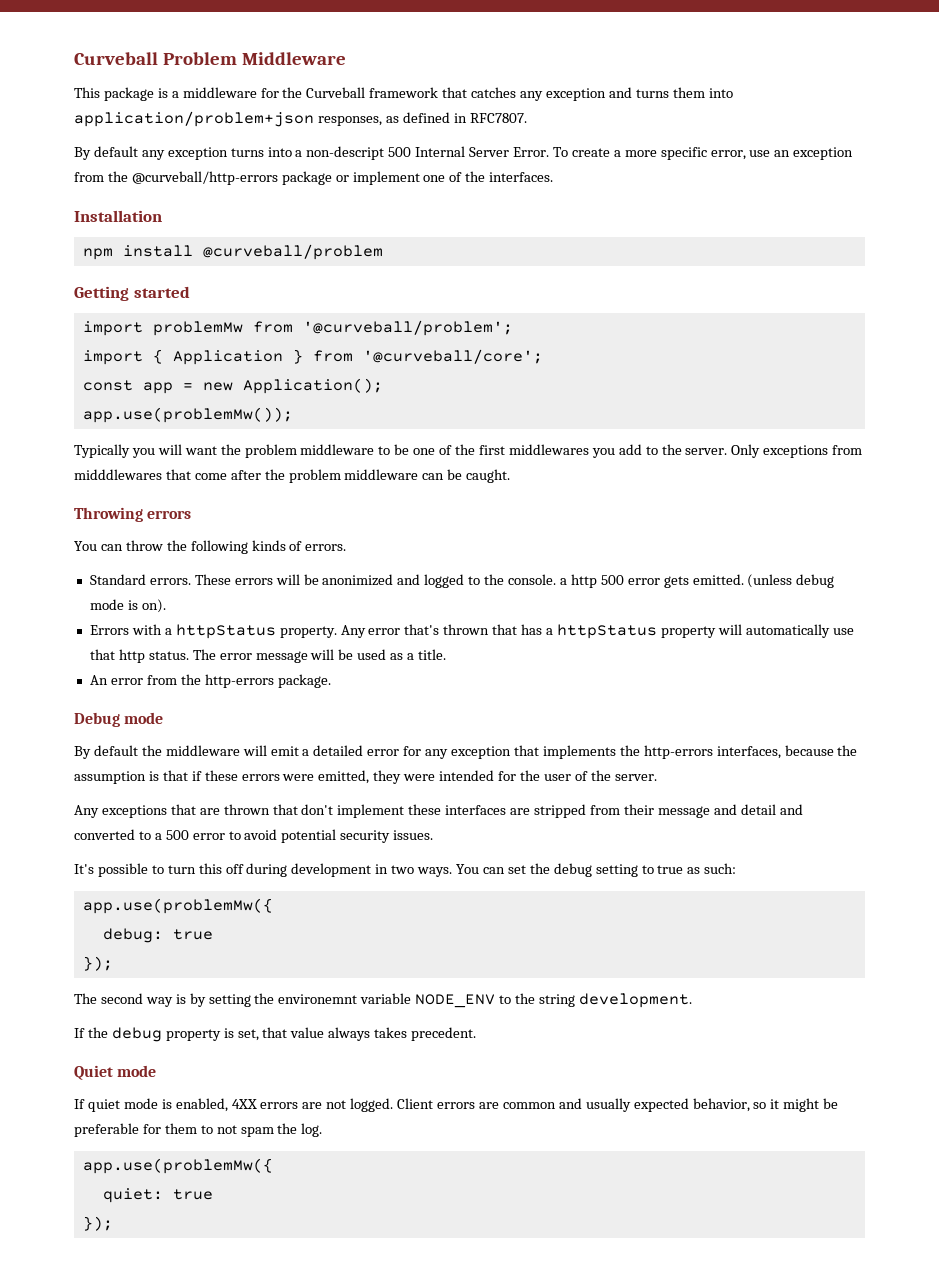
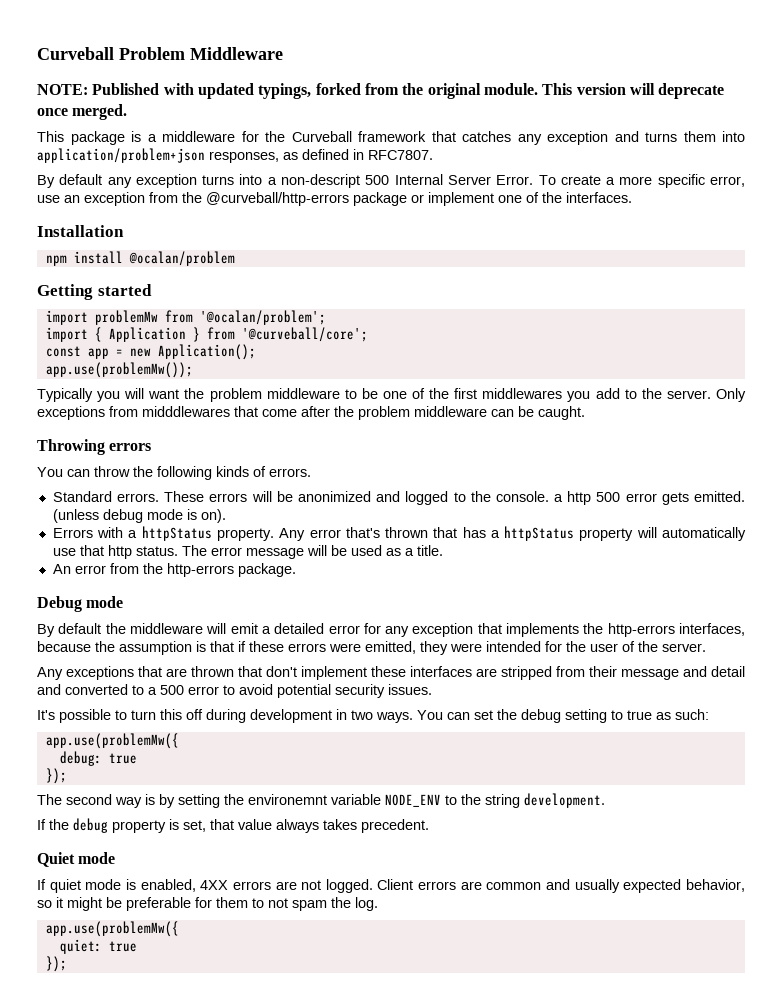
+ NOTE: Published with updated typings, forked from the original module. This version will deprecate once merged.
- npm install @curveball/problem
+ npm install @ocalan/problem
- import problemMw from '@curveball/problem';
+ import problemMw from '@ocalan/problem';

